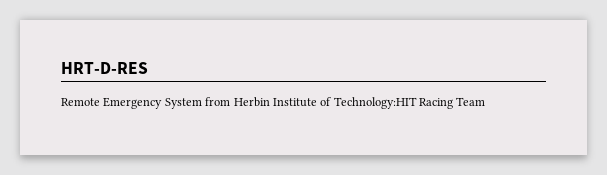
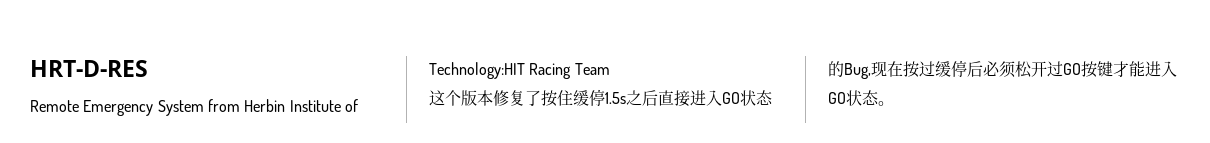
+ 这个版本修复了按住缓停1.5s之后直接进入GO状态的Bug,现在按过缓停后必须松开过GO按键才能进入GO状态。

